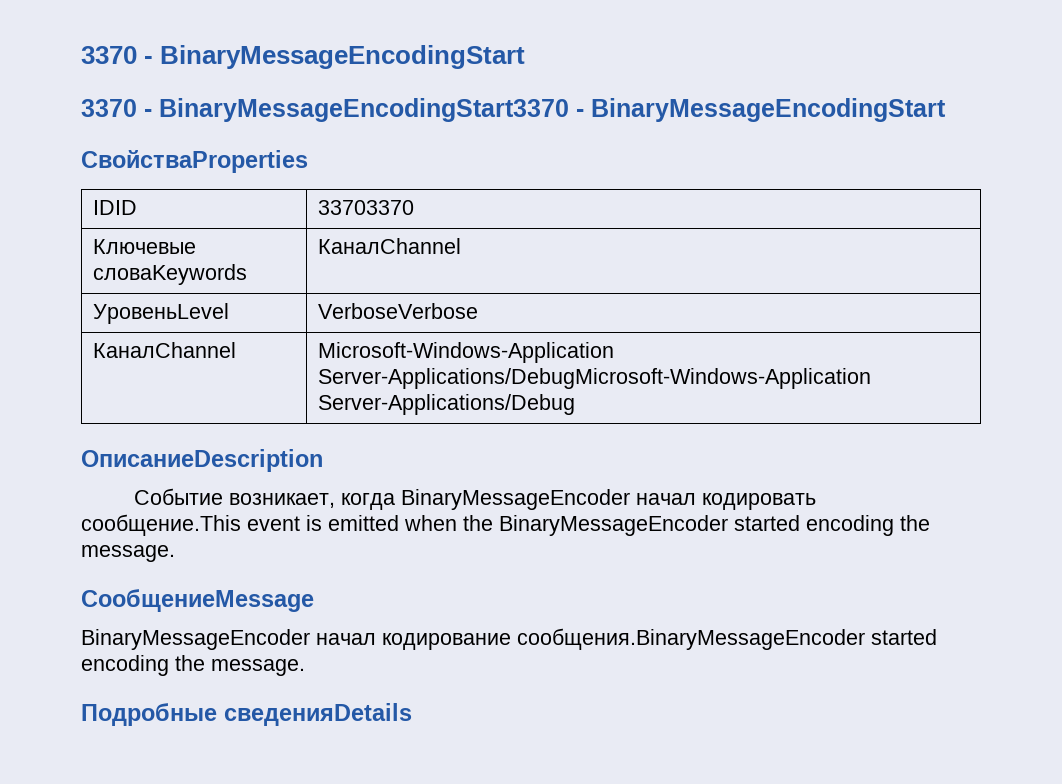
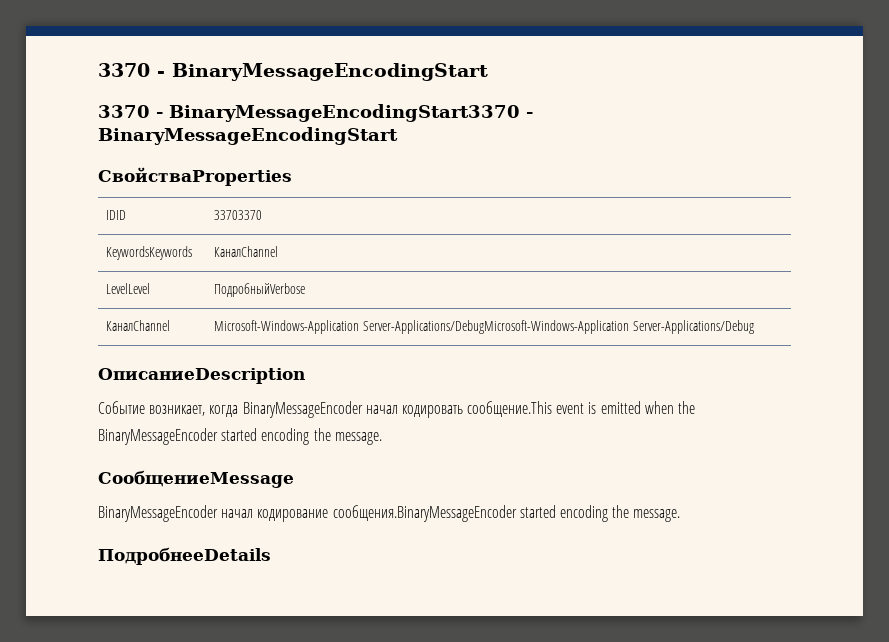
- Ключевые словаKeywords | КаналChannel
+ KeywordsKeywords | КаналChannel
- УровеньLevel | VerboseVerbose
+ LevelLevel | ПодробныйVerbose
- Подробные сведенияDetails
+ ПодробнееDetails

